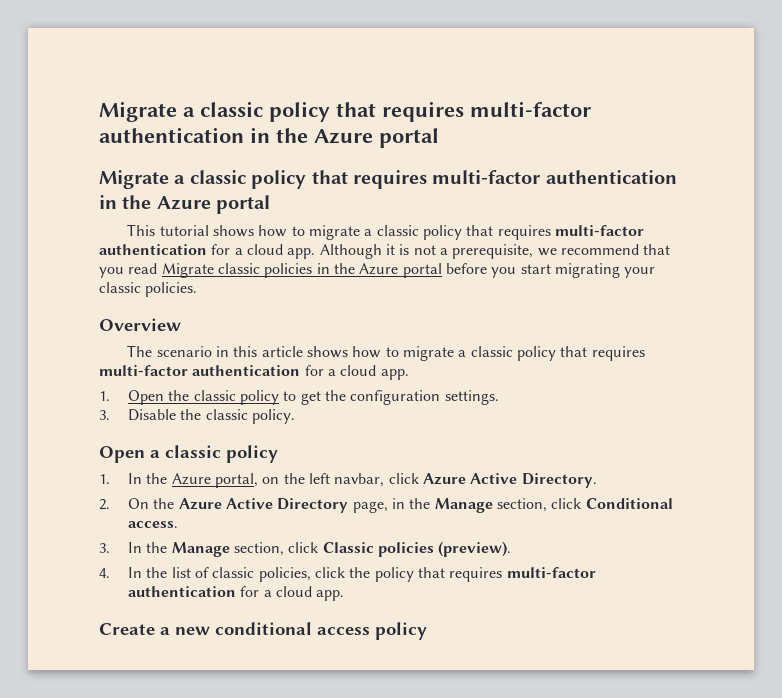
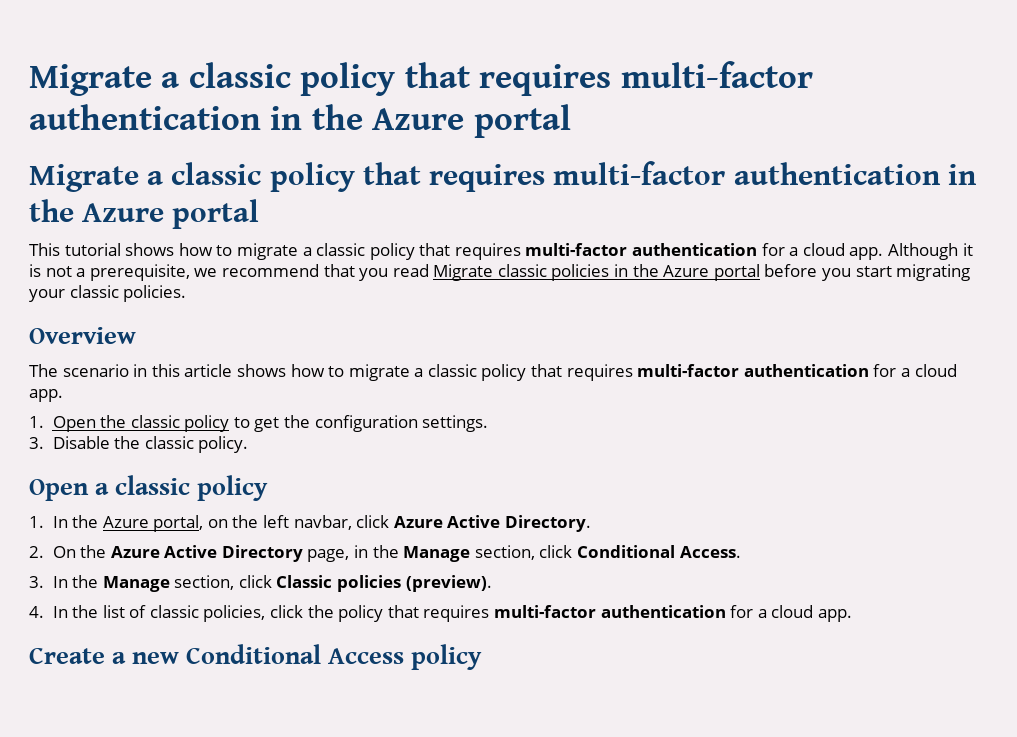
- 2. On the Azure Active Directory page, in the Manage section, click Conditional access.
+ 2. On the Azure Active Directory page, in the Manage section, click Conditional Access.
- Create a new conditional access policy
+ Create a new Conditional Access policy

